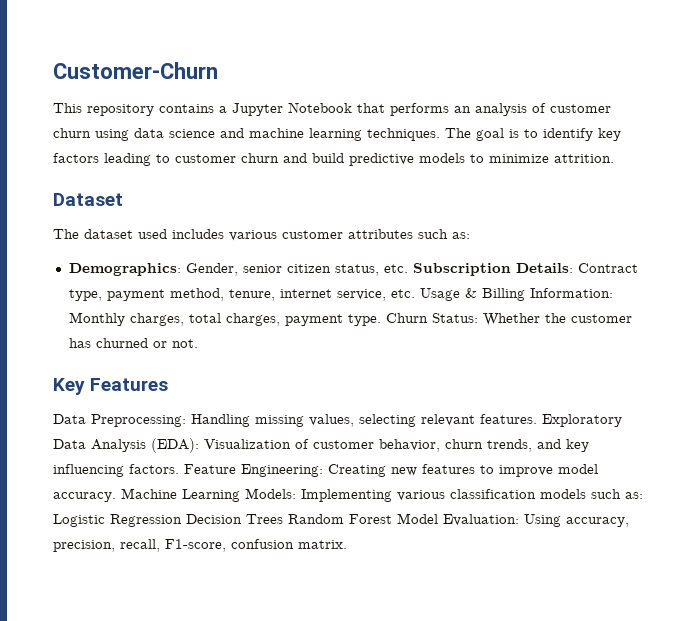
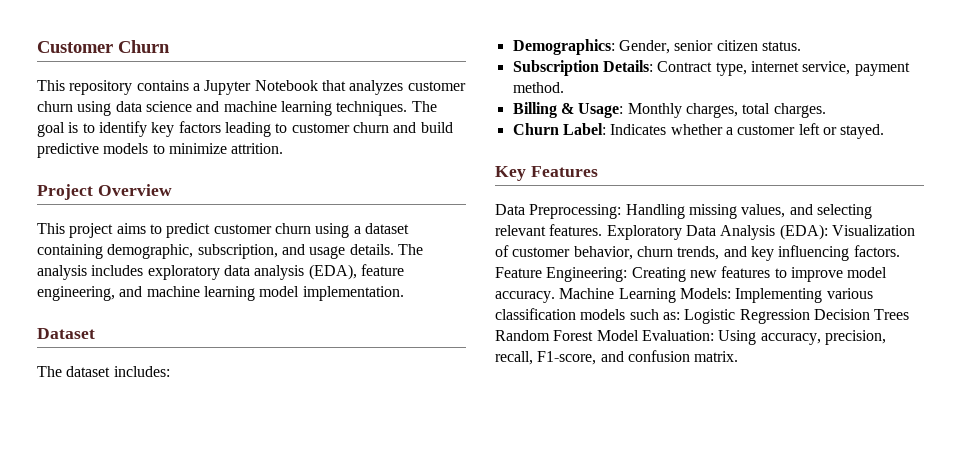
- Customer-Churn
+ Customer Churn
- This repository contains a Jupyter Notebook that performs an analysis of customer churn using data science and machine learning techniques.
+ This repository contains a Jupyter Notebook that analyzes customer churn using data science and machine learning techniques.
+ Project Overview
+ This project aims to predict customer churn using a dataset containing demographic, subscription, and usage details. The analysis includes exploratory data analysis (EDA), feature engineering, and machine learning model implementation.
  Dataset
- The dataset used includes various customer attributes such as:
+ The dataset includes:
- Demographics: Gender, senior citizen status, etc. Subscription Details: Contract type, payment method, tenure, internet service, etc. Usage & Billing Information: Monthly charges, total charges, payment type. Churn Status: Whether the customer has churned or not.
+ Demographics: Gender, senior citizen status.
+ Subscription Details: Contract type, internet service, payment method.
+ Billing & Usage: Monthly charges, total charges.
+ Churn Label: Indicates whether a customer left or stayed.
- Data Preprocessing: Handling missing values, selecting relevant features.
+ Data Preprocessing: Handling missing values, and selecting relevant features.
- Machine Learning Models: Implementing various classification models such as: Logistic Regression Decision Trees Random Forest Model Evaluation: Using accuracy, precision, recall, F1-score, confusion matrix.
+ Machine Learning Models: Implementing various classification models such as: Logistic Regression Decision Trees Random Forest Model Evaluation: Using accuracy, precision, recall, F1-score, and confusion matrix.

